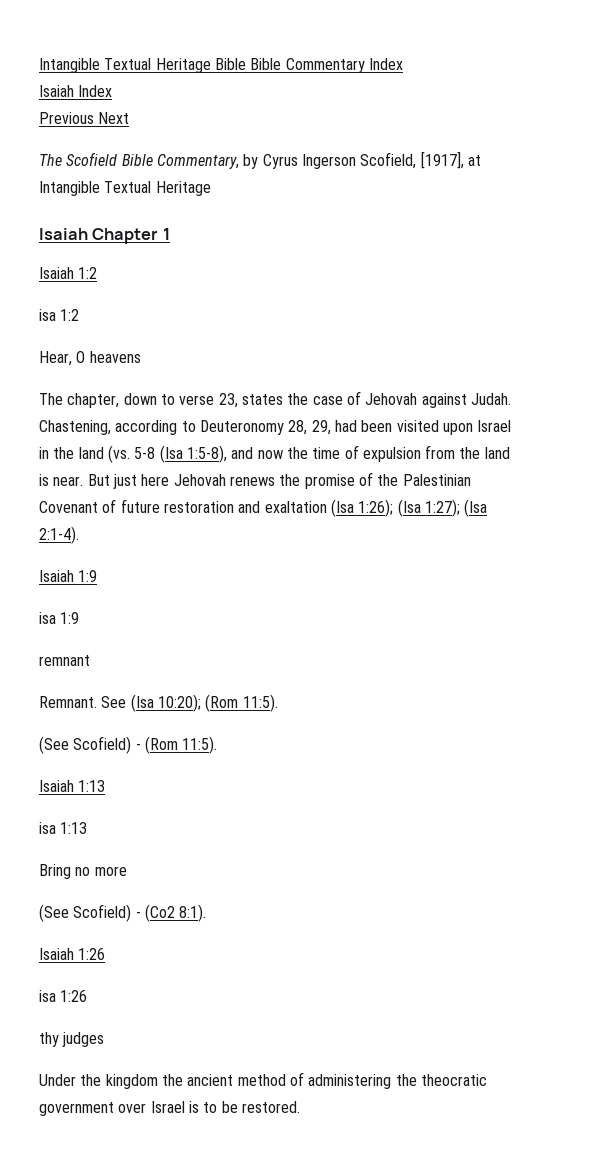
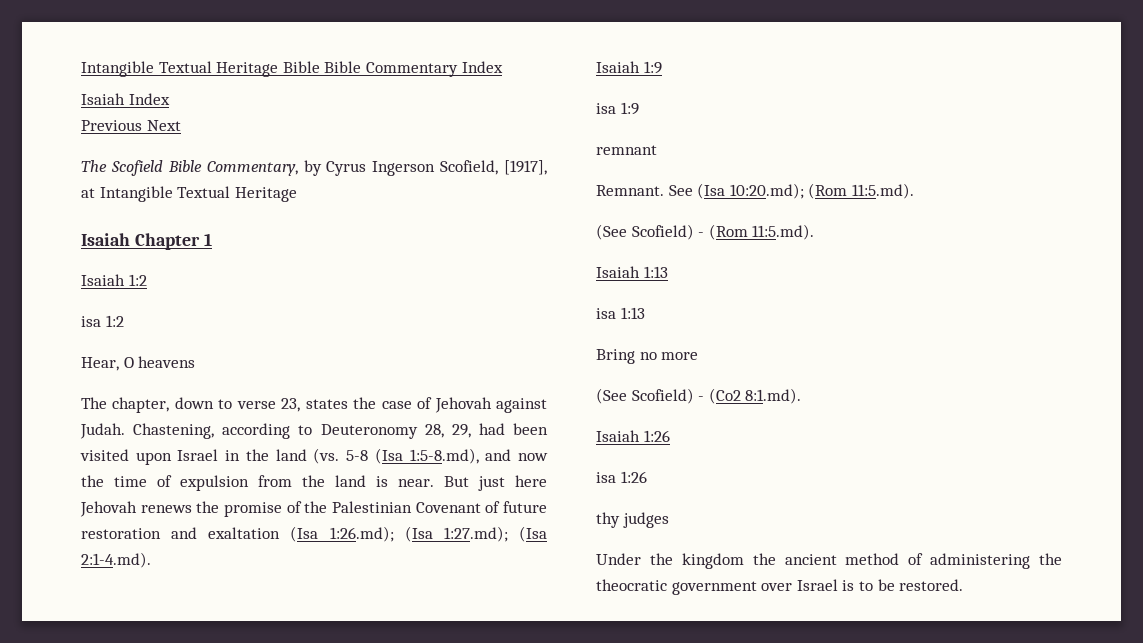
- Chastening, according to Deuteronomy 28, 29, had been visited upon Israel in the land (vs. 5-8 (Isa 1:5-8), and now the time of expulsion from the land is near.
+ Chastening, according to Deuteronomy 28, 29, had been visited upon Israel in the land (vs. 5-8 (Isa 1:5-8.md), and now the time of expulsion from the land is near.
- But just here Jehovah renews the promise of the Palestinian Covenant of future restoration and exaltation (Isa 1:26); (Isa 1:27); (Isa 2:1-4).
+ But just here Jehovah renews the promise of the Palestinian Covenant of future restoration and exaltation (Isa 1:26.md); (Isa 1:27.md); (Isa 2:1-4.md).
- See (Isa 10:20); (Rom 11:5).
+ See (Isa 10:20.md); (Rom 11:5.md).
- (See Scofield) - (Rom 11:5).
+ (See Scofield) - (Rom 11:5.md).
- (See Scofield) - (Co2 8:1).
+ (See Scofield) - (Co2 8:1.md).

